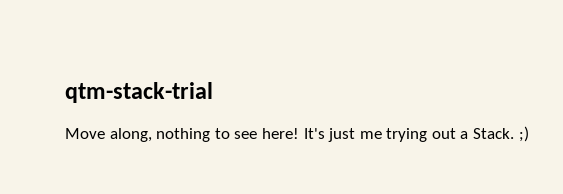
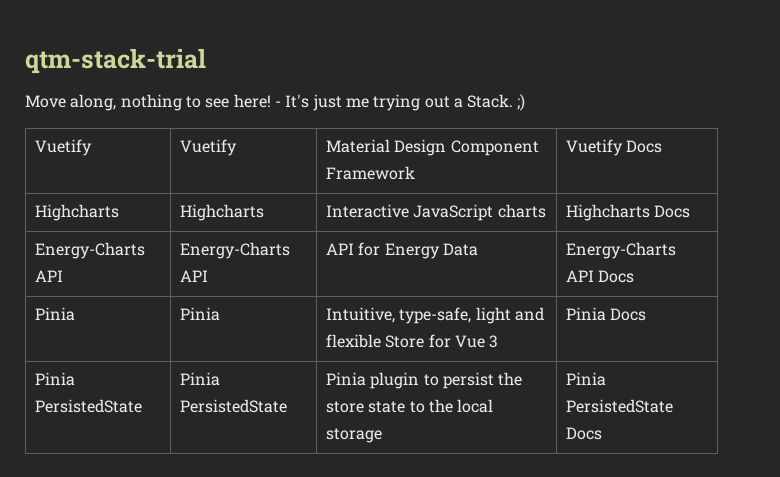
- It's just me trying out a Stack. ;)
+ - It's just me trying out a Stack. ;)
+ Vuetify | Vuetify | Material Design Component Framework | Vuetify Docs
+ Highcharts | Highcharts | Interactive JavaScript charts | Highcharts Docs
+ Energy-Charts API | Energy-Charts API | API for Energy Data | Energy-Charts API Docs
+ Pinia | Pinia | Intuitive, type-safe, light and flexible Store for Vue 3 | Pinia Docs
+ Pinia PersistedState | Pinia PersistedState | Pinia plugin to persist the store state to the local storage | Pinia PersistedState Docs

